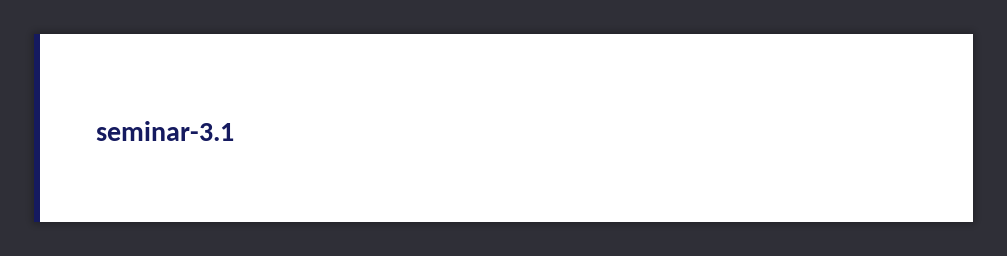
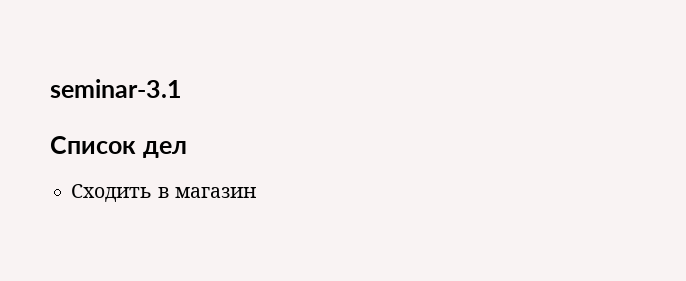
+ Список дел
+ Сходить в магазин

